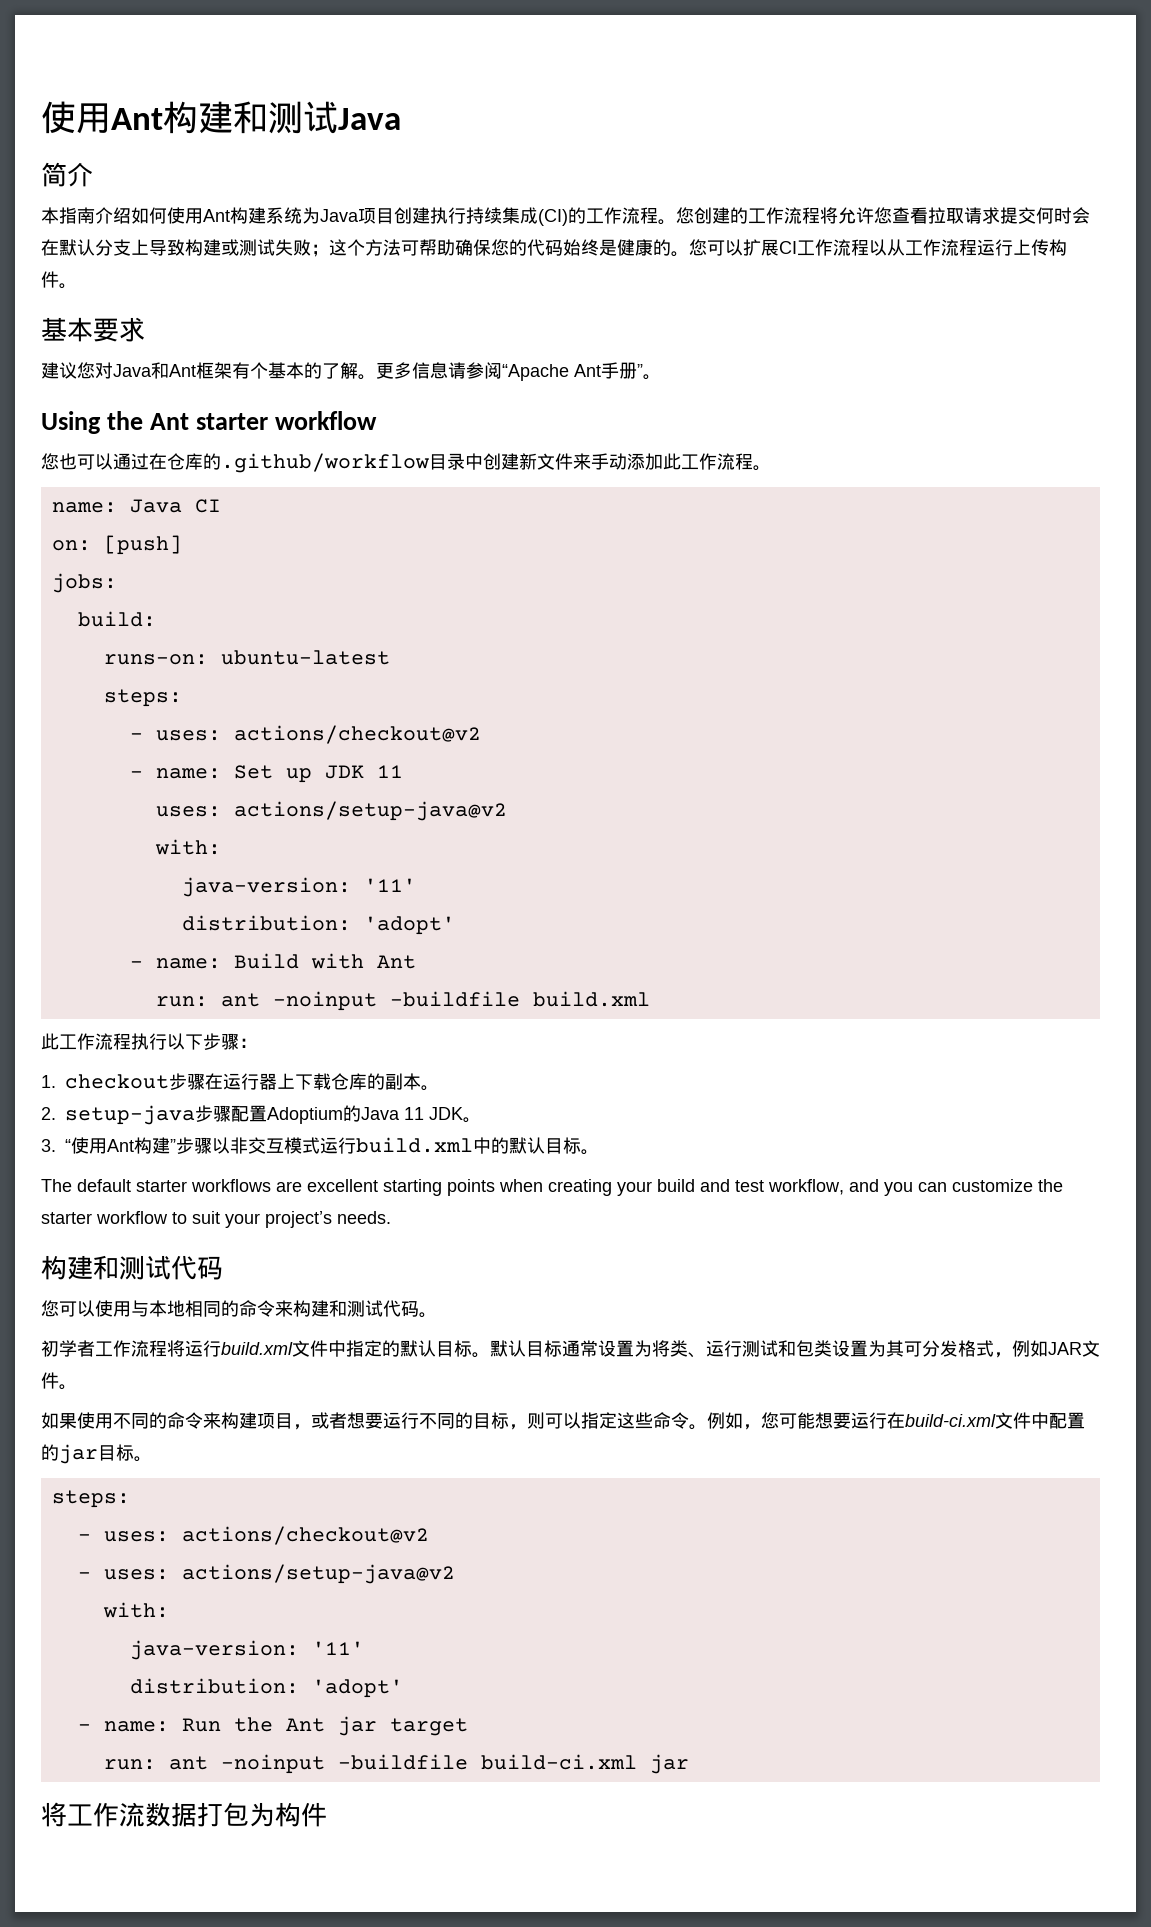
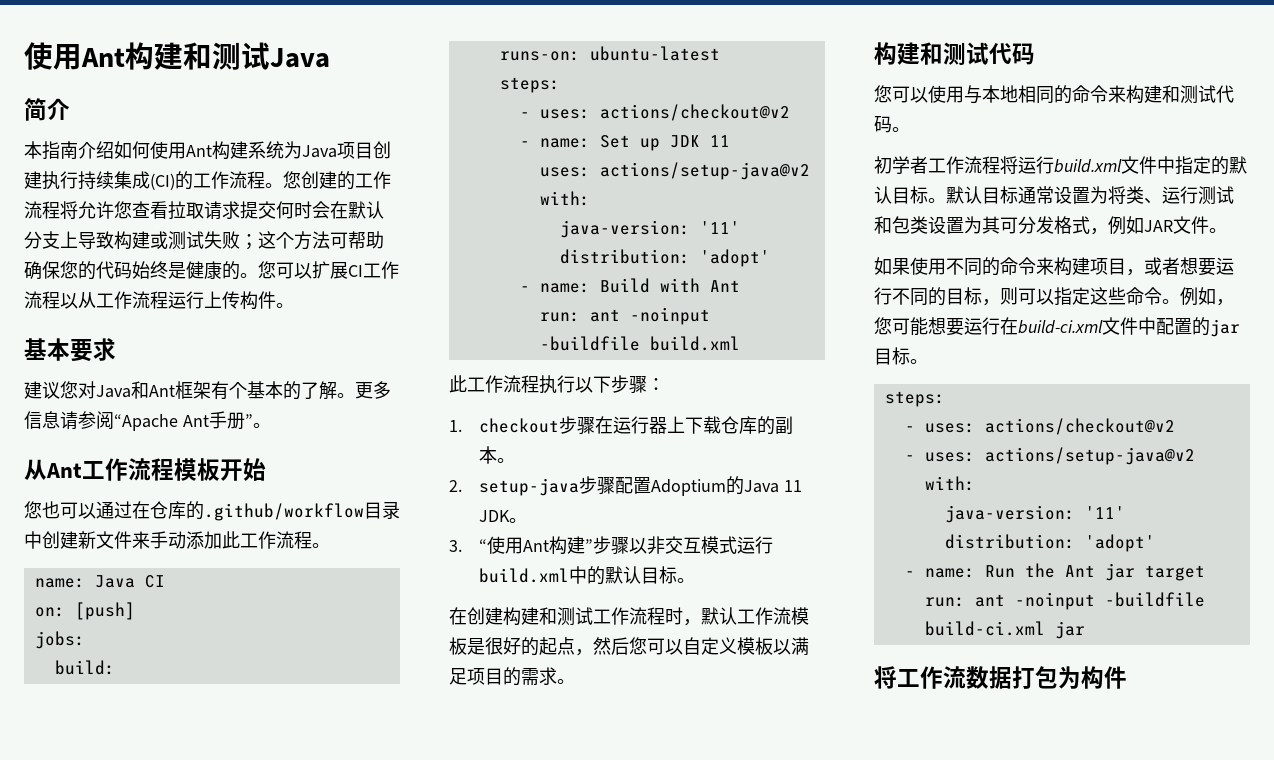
- Using the Ant starter workflow
+ 从Ant工作流程模板开始
- The default starter workflows are excellent starting points when creating your build and test workflow, and you can customize the starter workflow to suit your project’s needs.
+ 在创建构建和测试工作流程时，默认工作流模板是很好的起点，然后您可以自定义模板以满足项目的需求。

